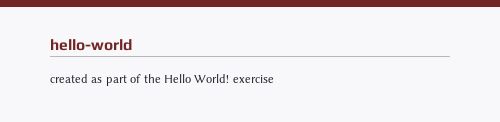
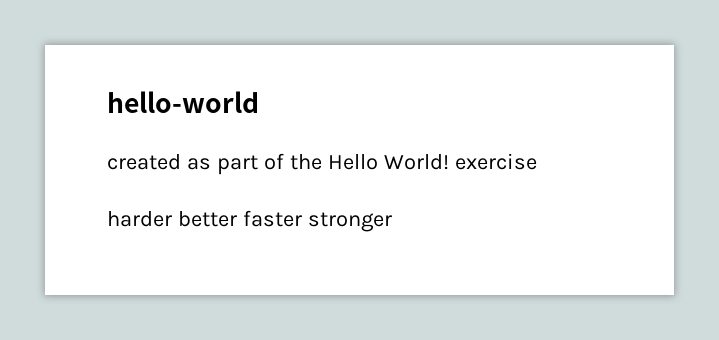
+ harder better faster stronger

